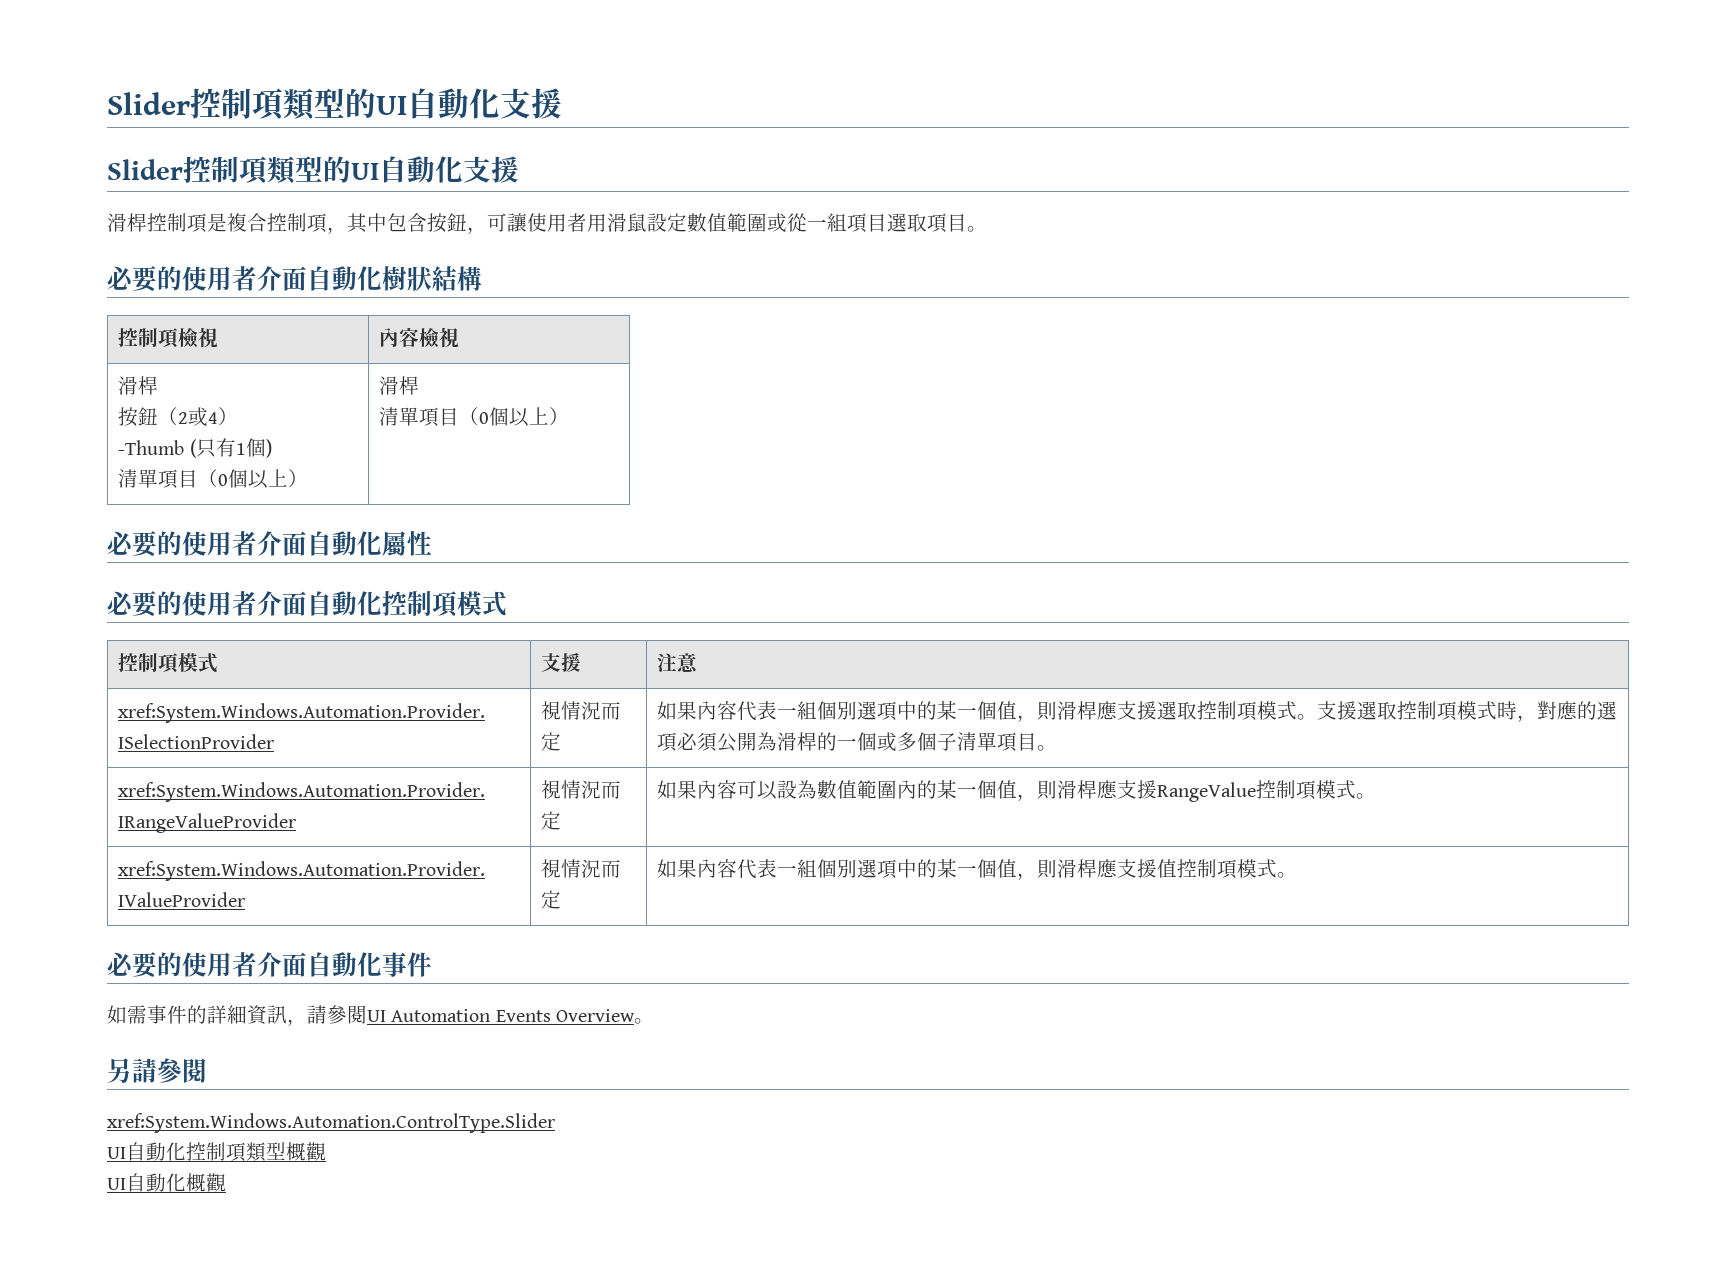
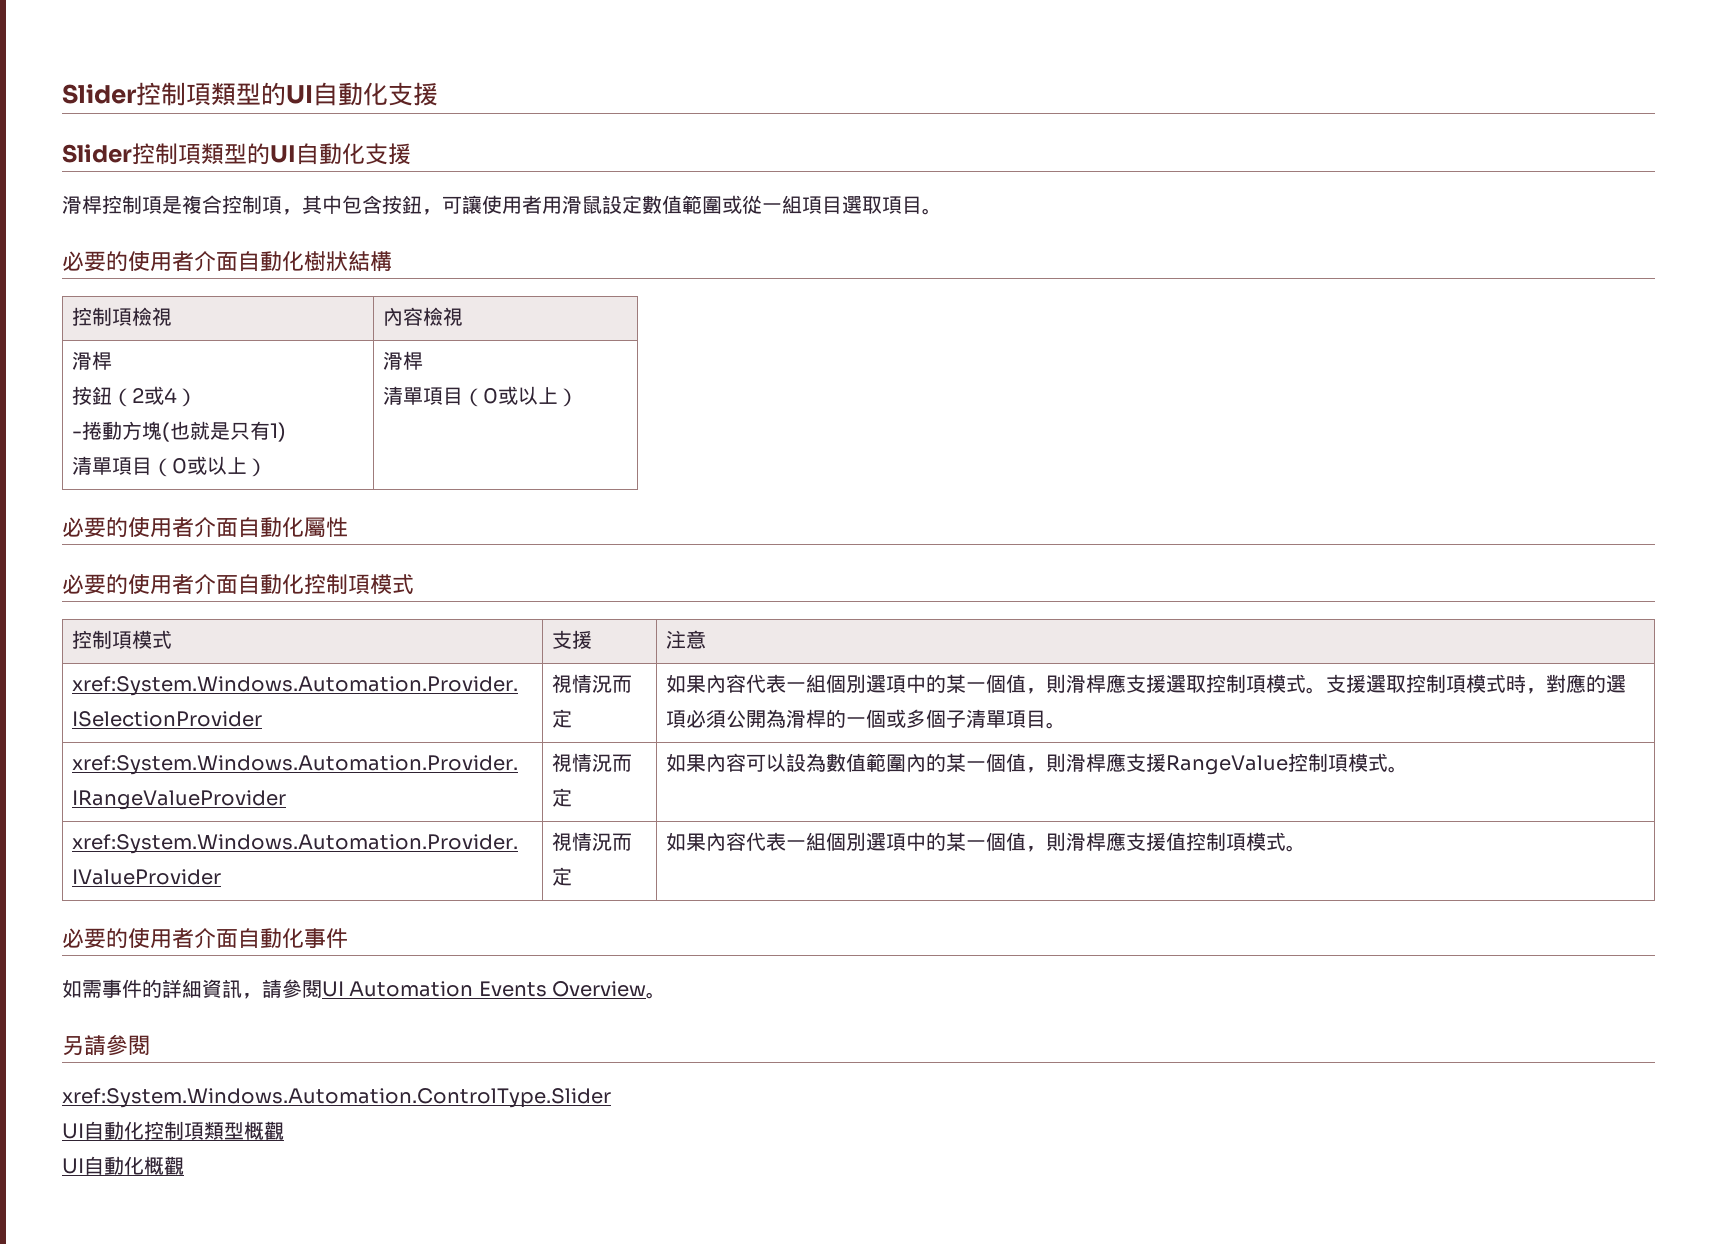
  控制項檢視 | 內容檢視
  滑桿
  按鈕（2或4）
- -Thumb (只有1個)
- 清單項目（0個以上） | 滑桿
- 清單項目（0個以上）
+ -捲動方塊(也就是只有1)
+ 清單項目（0或以上） | 滑桿
+ 清單項目（0或以上）

